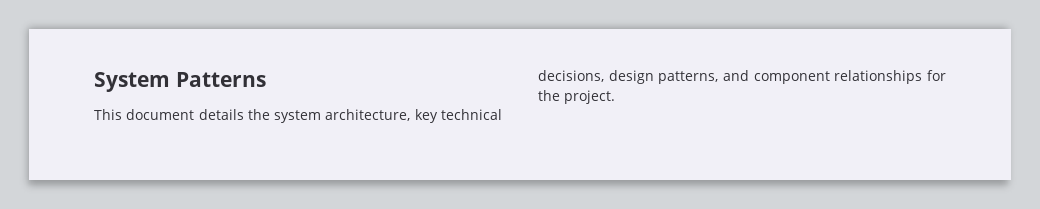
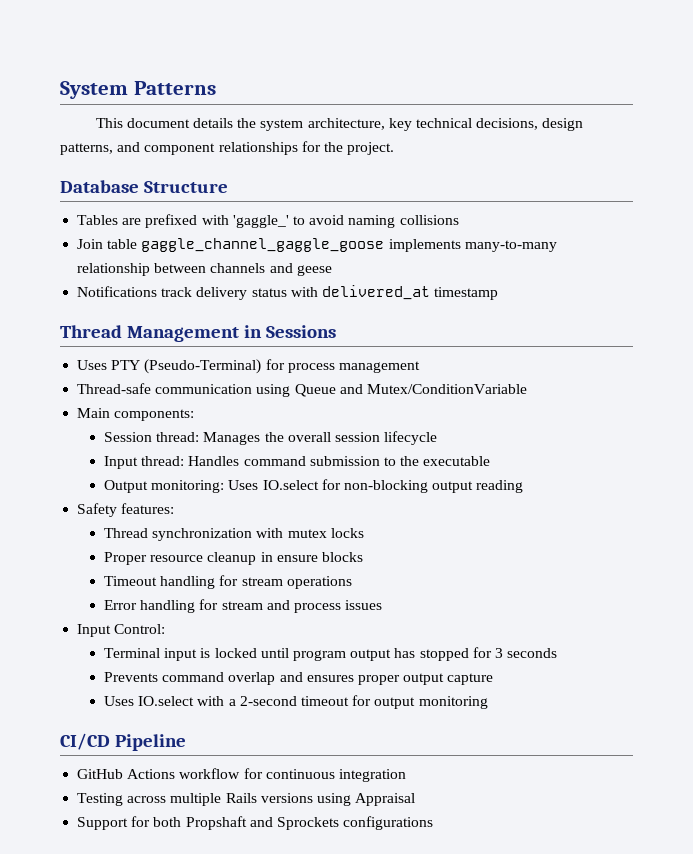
+ Database Structure
+ Tables are prefixed with 'gaggle_' to avoid naming collisions
+ Join table gaggle_channel_gaggle_goose implements many-to-many relationship between channels and geese
+ Notifications track delivery status with delivered_at timestamp
+ Thread Management in Sessions
+ Uses PTY (Pseudo-Terminal) for process management
+ Thread-safe communication using Queue and Mutex/ConditionVariable
+ Main components:
+ Session thread: Manages the overall session lifecycle
+ Input thread: Handles command submission to the executable
+ Output monitoring: Uses IO.select for non-blocking output reading
+ Safety features:
+ Thread synchronization with mutex locks
+ Proper resource cleanup in ensure blocks
+ Timeout handling for stream operations
+ Error handling for stream and process issues
+ Input Control:
+ Terminal input is locked until program output has stopped for 3 seconds
+ Prevents command overlap and ensures proper output capture
+ Uses IO.select with a 2-second timeout for output monitoring
+ CI/CD Pipeline
+ GitHub Actions workflow for continuous integration
+ Testing across multiple Rails versions using Appraisal
+ Support for both Propshaft and Sprockets configurations

